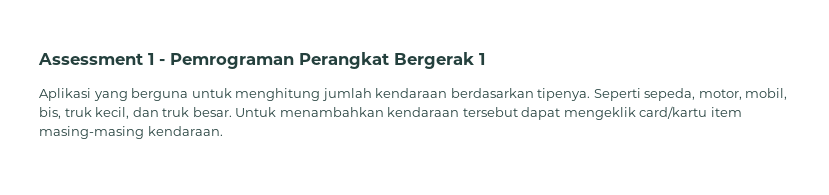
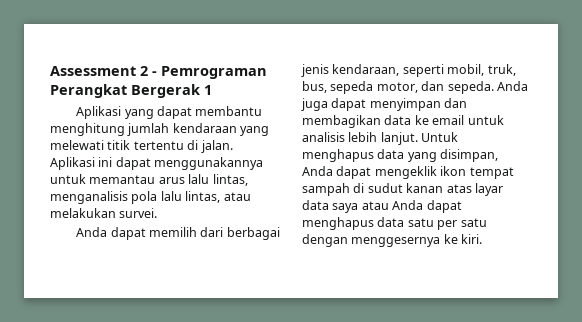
- Assessment 1 - Pemrograman Perangkat Bergerak 1
+ Assessment 2 - Pemrograman Perangkat Bergerak 1
- Aplikasi yang berguna untuk menghitung jumlah kendaraan berdasarkan tipenya. Seperti sepeda, motor, mobil, bis, truk kecil, dan truk besar. Untuk menambahkan kendaraan tersebut dapat mengeklik card/kartu item masing-masing kendaraan.
+ Aplikasi yang dapat membantu menghitung jumlah kendaraan yang melewati titik tertentu di jalan. Aplikasi ini dapat menggunakannya untuk memantau arus lalu lintas, menganalisis pola lalu lintas, atau melakukan survei.
+ Anda dapat memilih dari berbagai jenis kendaraan, seperti mobil, truk, bus, sepeda motor, dan sepeda. Anda juga dapat menyimpan dan membagikan data ke email untuk analisis lebih lanjut. Untuk menghapus data yang disimpan, Anda dapat mengeklik ikon tempat sampah di sudut kanan atas layar data saya atau Anda dapat menghapus data satu per satu dengan menggesernya ke kiri.

